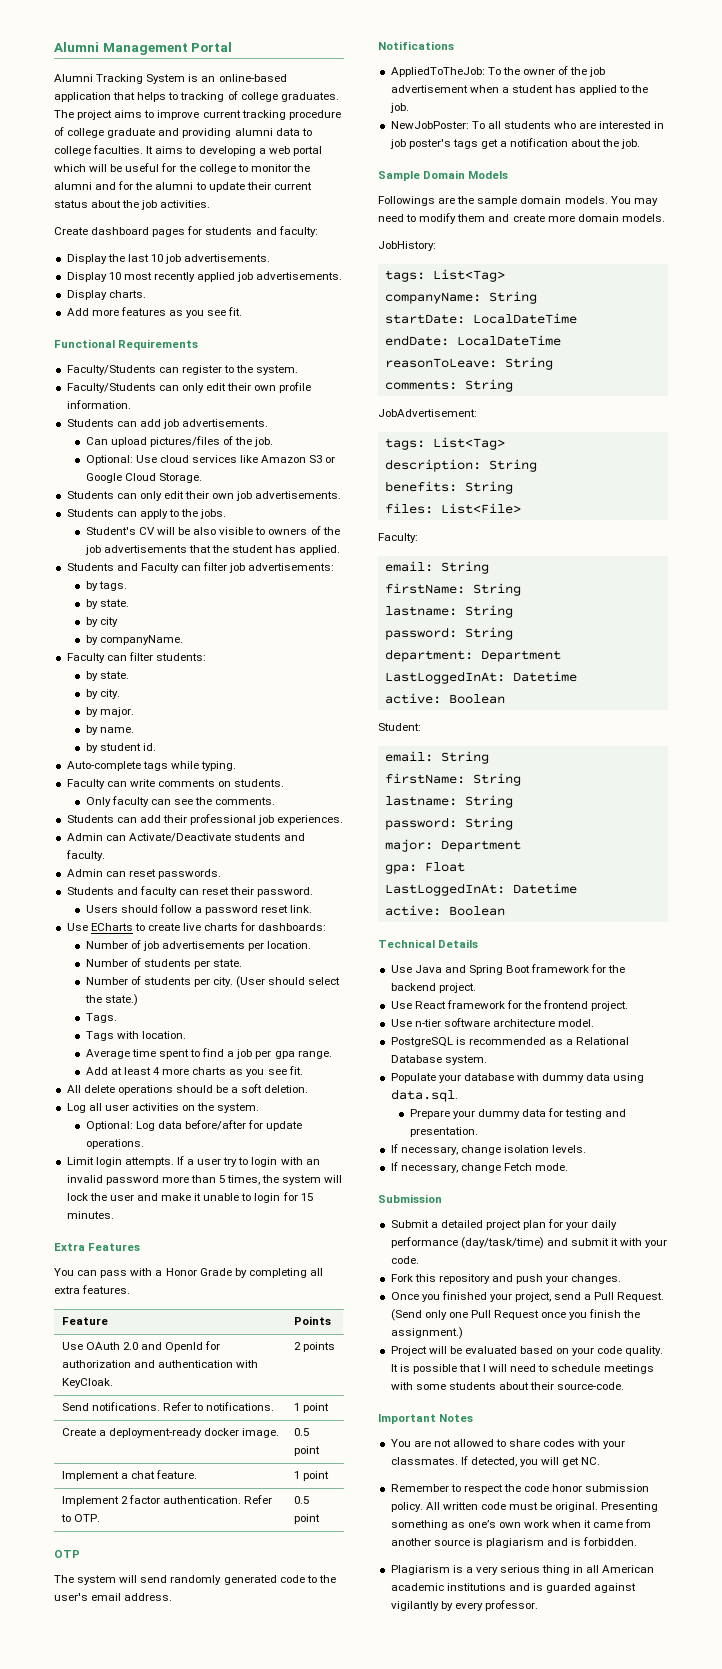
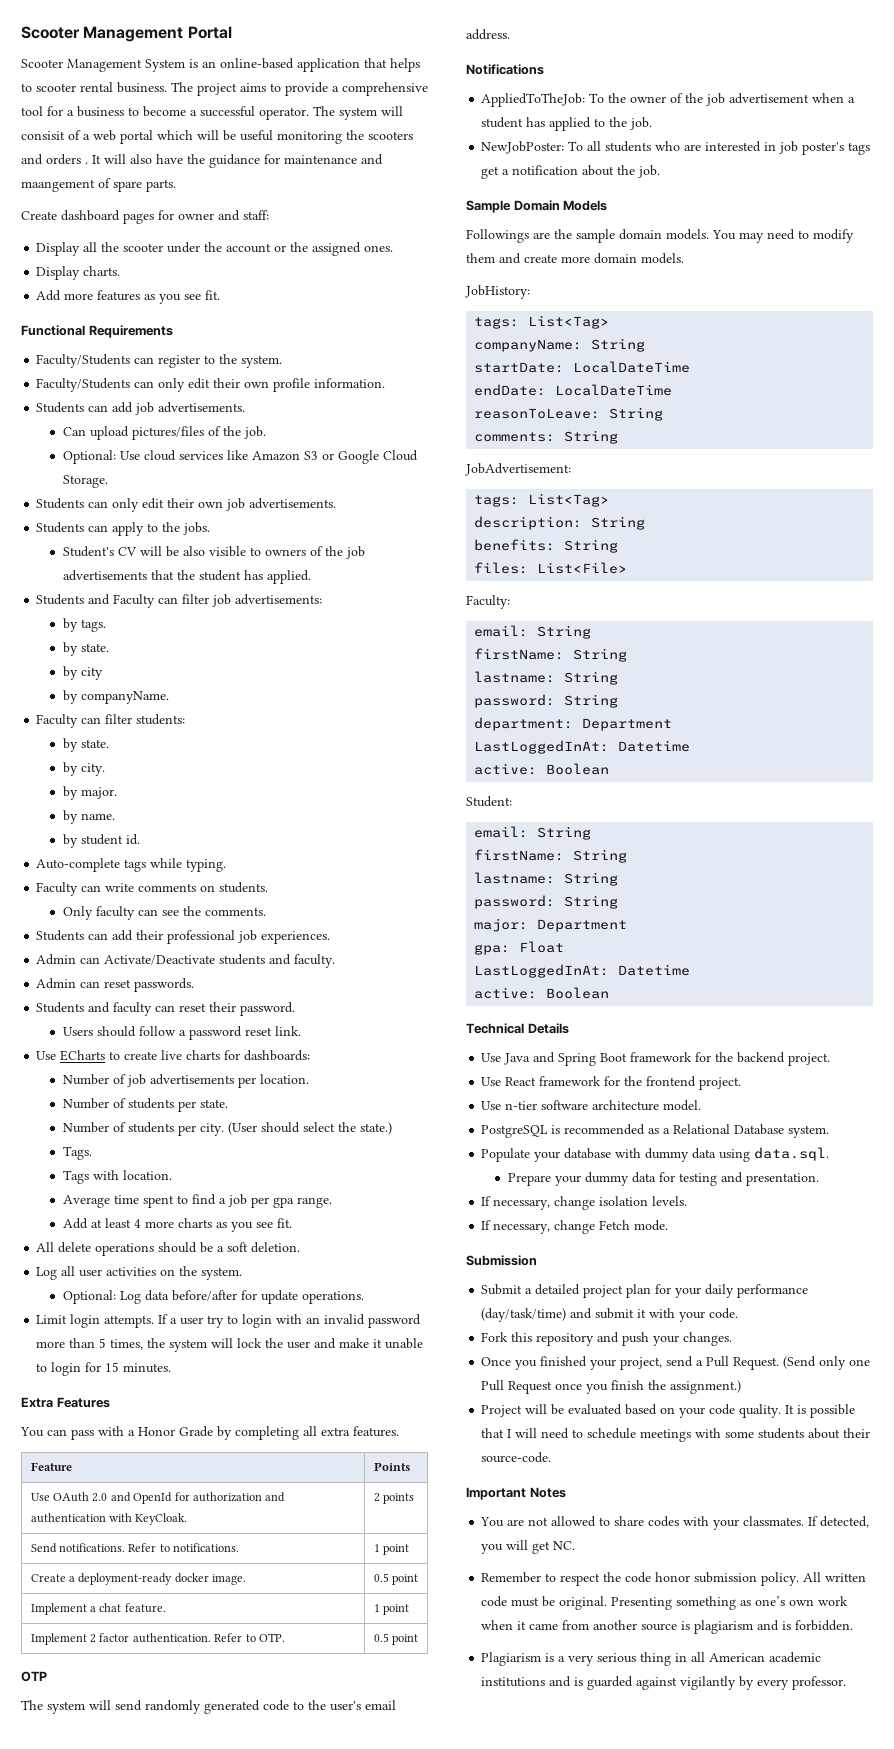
- Alumni Management Portal
+ Scooter Management Portal
- Alumni Tracking System is an online-based application that helps to tracking of college graduates. The project aims to improve current tracking procedure of college graduate and providing alumni data to college faculties. It aims to developing a web portal which will be useful for the college to monitor the alumni and for the alumni to update their current status about the job activities.
- Create dashboard pages for students and faculty:
- Display the last 10 job advertisements.
- Display 10 most recently applied job advertisements.
+ Scooter Management System is an online-based application that helps to scooter rental business. The project aims to provide a comprehensive tool for a business to become a successful operator. The system will consisit of a web portal which will be useful monitoring the scooters and orders . It will also have the guidance for maintenance and maangement of spare parts.
+ Create dashboard pages for owner and staff:
+ Display all the scooter under the account or the assigned ones.

